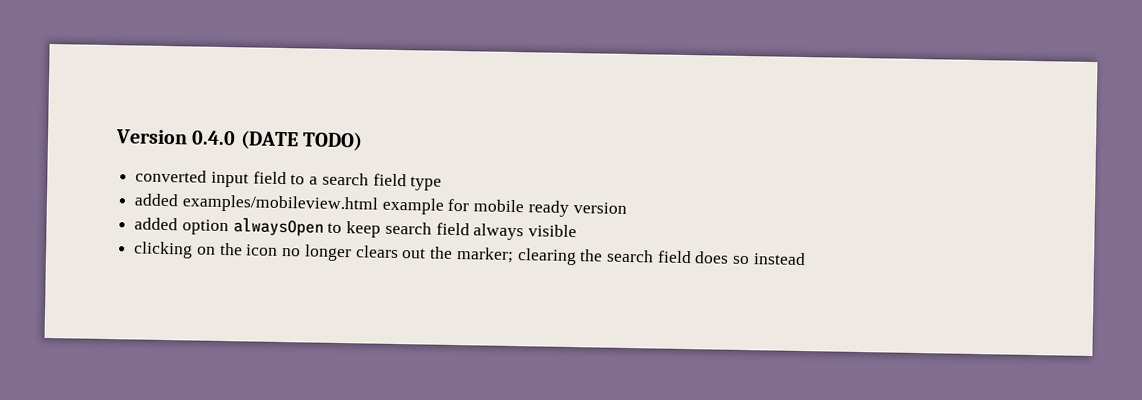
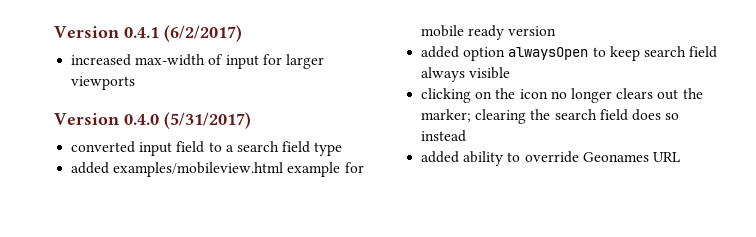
- Version 0.4.0 (DATE TODO)
+ Version 0.4.1 (6/2/2017)
+ increased max-width of input for larger viewports
+ Version 0.4.0 (5/31/2017)
+ added ability to override Geonames URL

